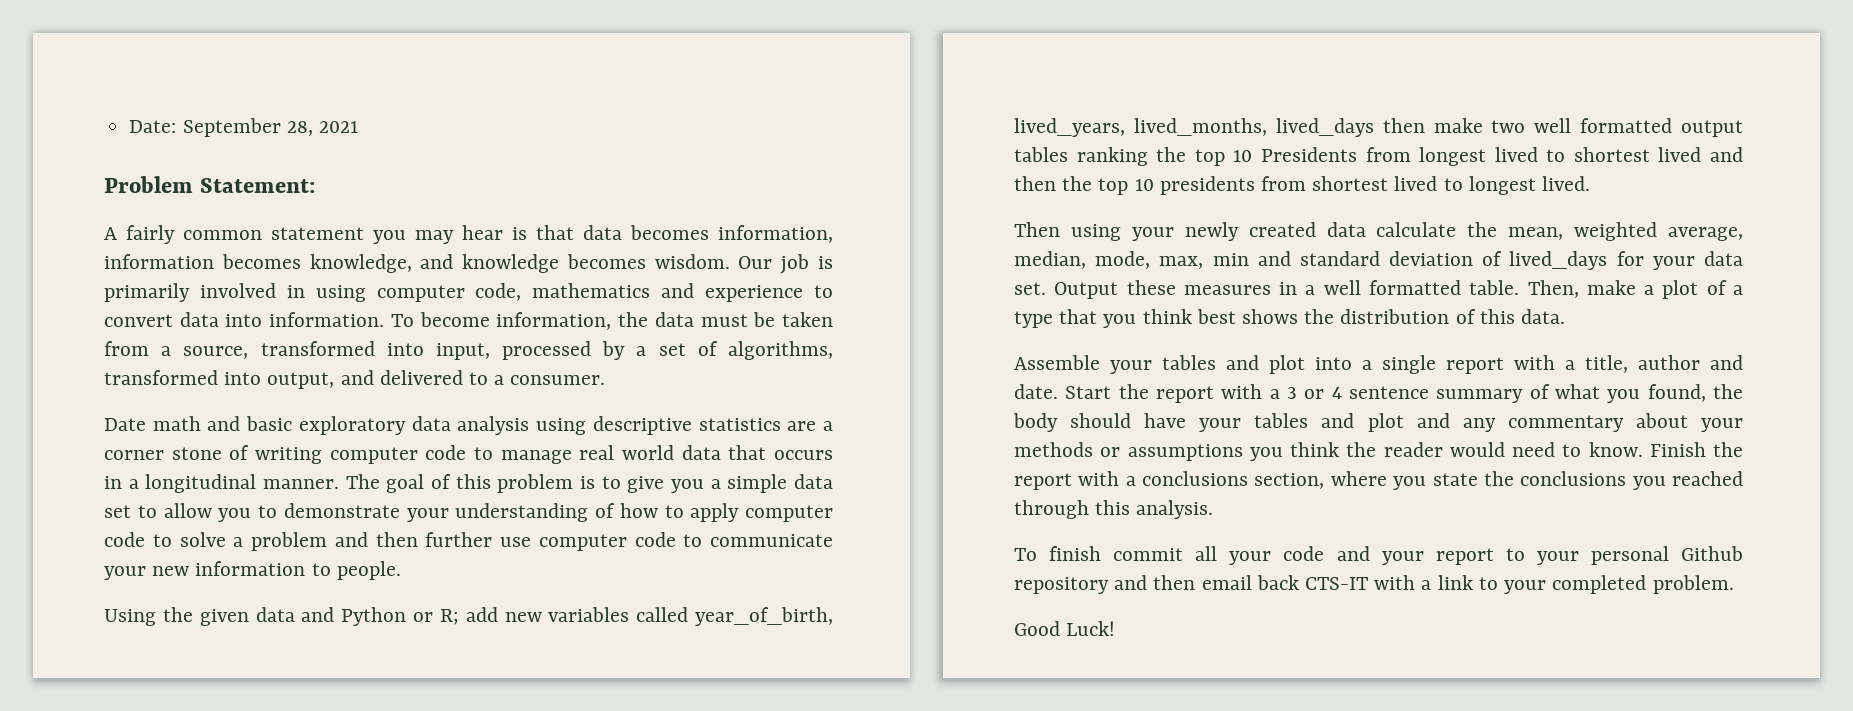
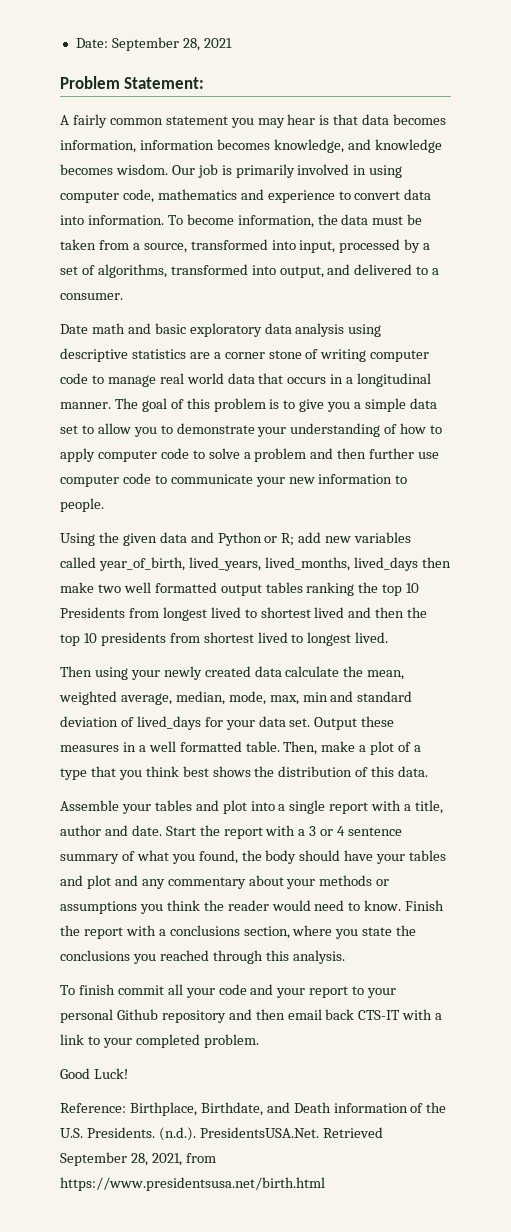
+ Reference: Birthplace, Birthdate, and Death information of the U.S. Presidents. (n.d.). PresidentsUSA.Net. Retrieved September 28, 2021, from https://www.presidentsusa.net/birth.html

